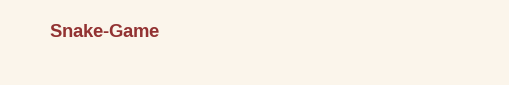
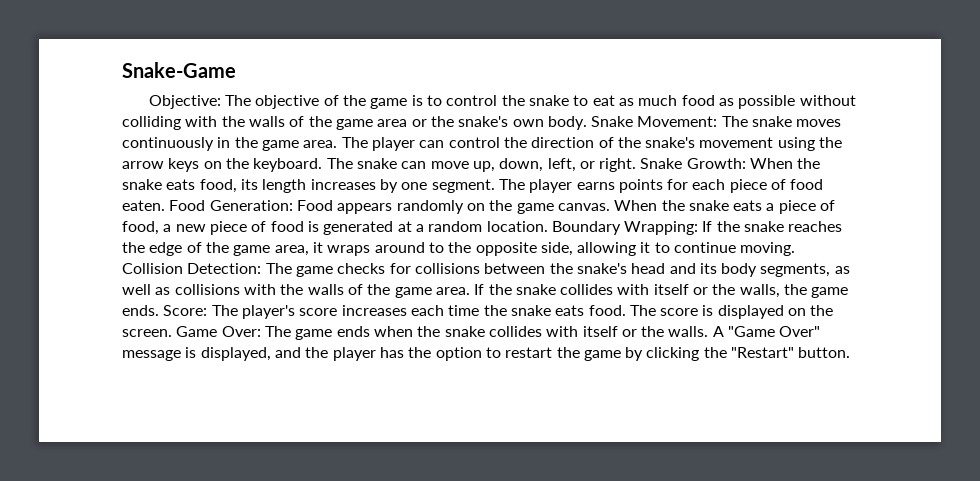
+ Objective: The objective of the game is to control the snake to eat as much food as possible without colliding with the walls of the game area or the snake's own body. Snake Movement: The snake moves continuously in the game area. The player can control the direction of the snake's movement using the arrow keys on the keyboard. The snake can move up, down, left, or right. Snake Growth: When the snake eats food, its length increases by one segment. The player earns points for each piece of food eaten. Food Generation: Food appears randomly on the game canvas. When the snake eats a piece of food, a new piece of food is generated at a random location. Boundary Wrapping: If the snake reaches the edge of the game area, it wraps around to the opposite side, allowing it to continue moving. Collision Detection: The game checks for collisions between the snake's head and its body segments, as well as collisions with the walls of the game area. If the snake collides with itself or the walls, the game ends. Score: The player's score increases each time the snake eats food. The score is displayed on the screen. Game Over: The game ends when the snake collides with itself or the walls. A "Game Over" message is displayed, and the player has the option to restart the game by clicking the "Restart" button.

